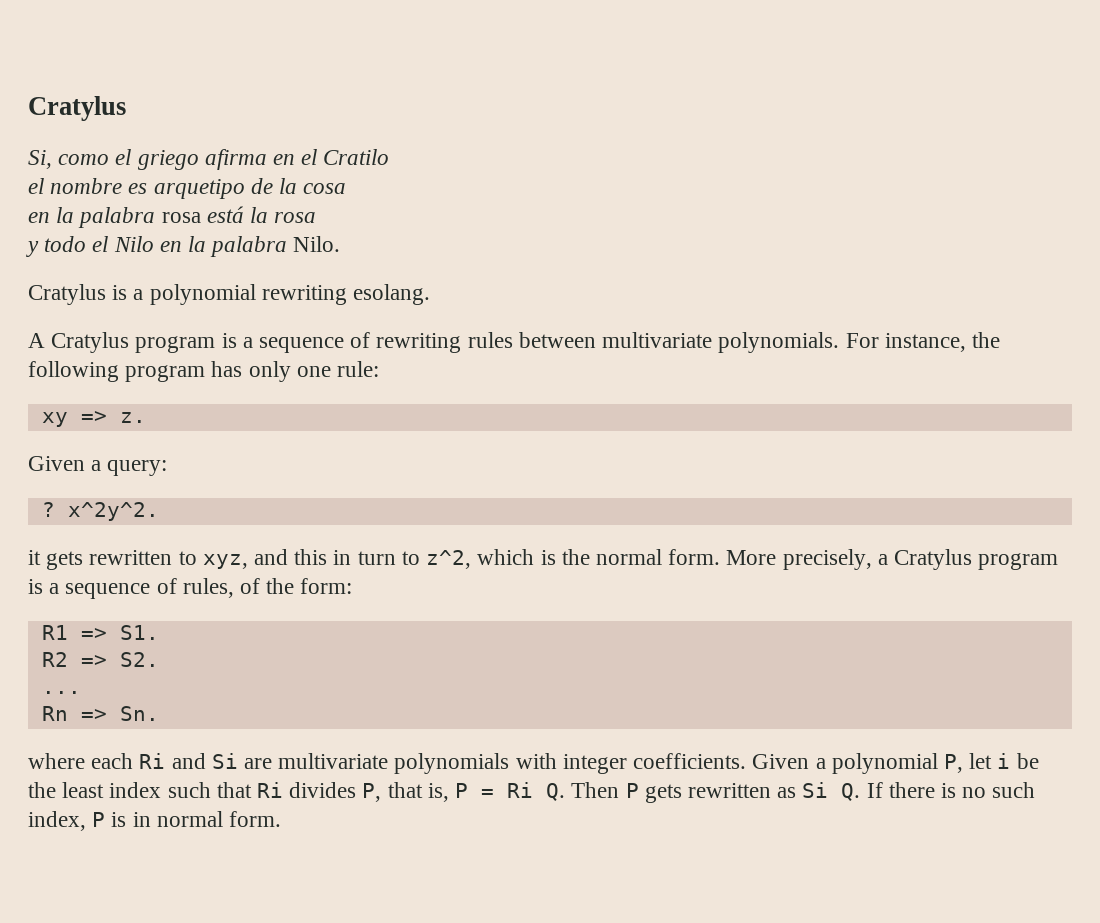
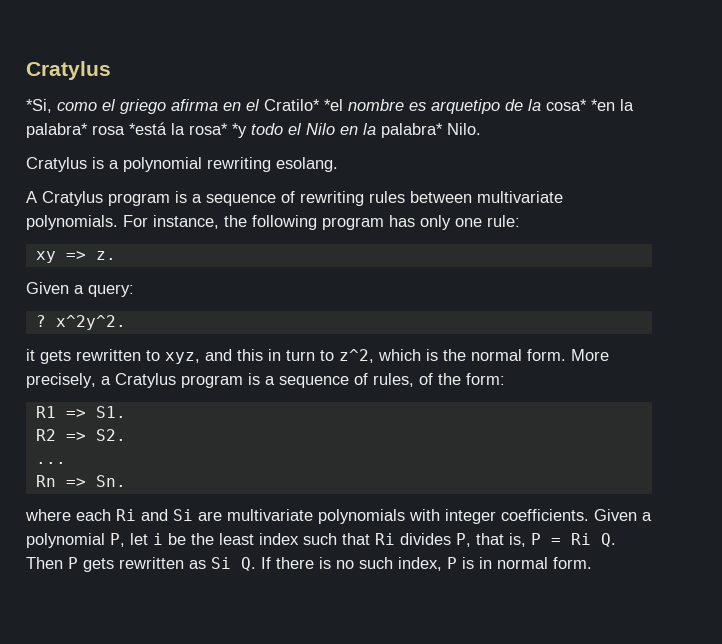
- Si, como el griego afirma en el Cratilo
- el nombre es arquetipo de la cosa
- en la palabra rosa está la rosa
- y todo el Nilo en la palabra Nilo.
+ *Si, como el griego afirma en el Cratilo* *el nombre es arquetipo de la cosa* *en la palabra* rosa *está la rosa* *y todo el Nilo en la palabra* Nilo.

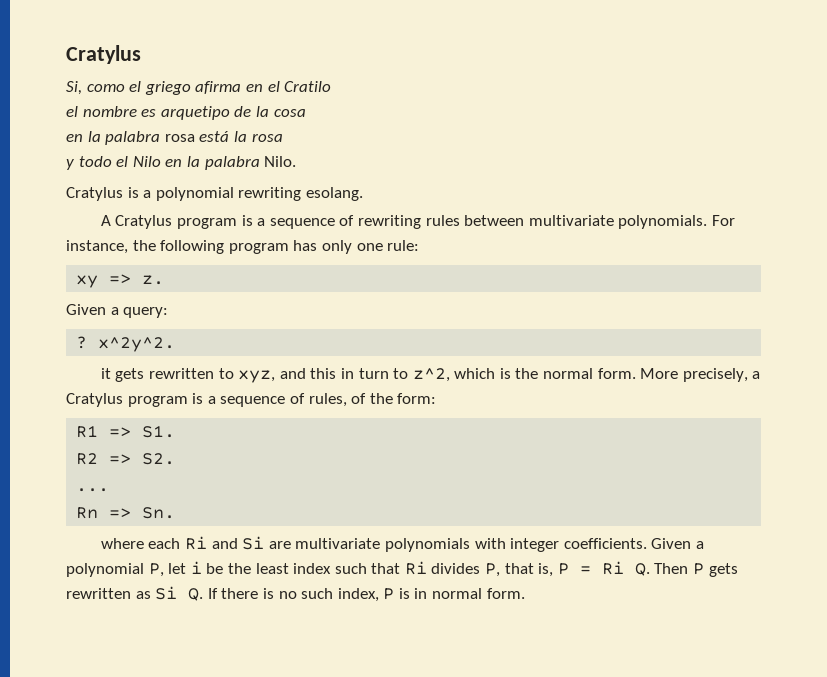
- *Si, como el griego afirma en el Cratilo* *el nombre es arquetipo de la cosa* *en la palabra* rosa *está la rosa* *y todo el Nilo en la palabra* Nilo.
+ Si, como el griego afirma en el Cratilo
+ el nombre es arquetipo de la cosa
+ en la palabra rosa está la rosa
+ y todo el Nilo en la palabra Nilo.

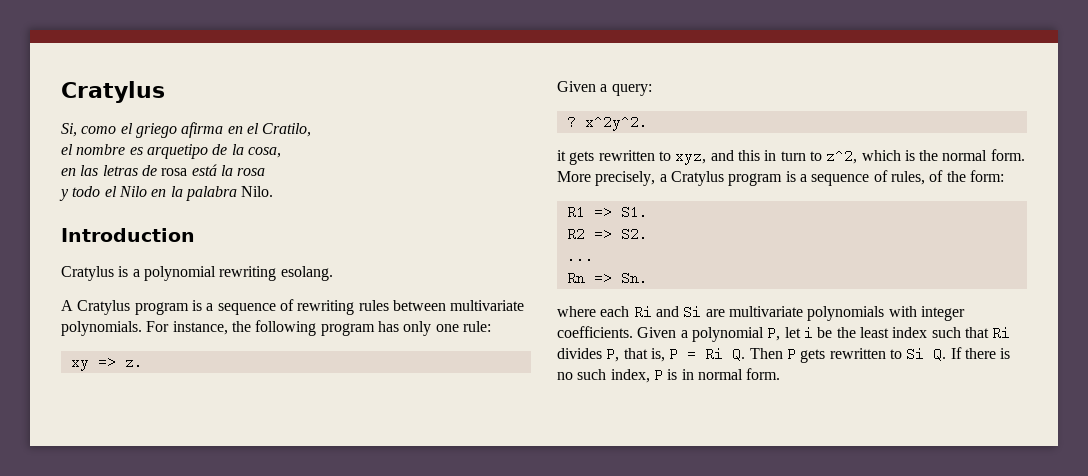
- Si, como el griego afirma en el Cratilo
+ Si, como el griego afirma en el Cratilo,
- el nombre es arquetipo de la cosa
- en la palabra rosa está la rosa
+ el nombre es arquetipo de la cosa,
+ en las letras de rosa está la rosa
+ Introduction
- Given a polynomial P, let i be the least index such that Ri divides P, that is, P = Ri Q. Then P gets rewritten as Si Q. If there is no such index, P is in normal form.
+ Given a polynomial P, let i be the least index such that Ri divides P, that is, P = Ri Q. Then P gets rewritten to Si Q. If there is no such index, P is in normal form.

